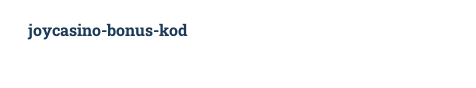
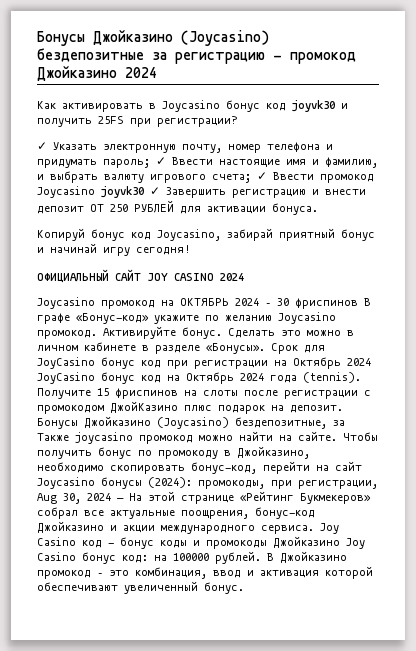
- joycasino-bonus-kod
+ Бонусы Джойказино (Joycasino) бездепозитные за регистрацию - промокод Джойказино 2024
+ Как активировать в Joycasino бонус код joyvk30 и получить 25FS при регистрации?
+ ✓ Указать электронную почту, номер телефона и придумать пароль; ✓ Ввести настоящие имя и фамилию, и выбрать валюту игрового счета; ✓ Ввести промокод Joycasino joyvk30 ✓ Завершить регистрацию и внести депозит ОТ 250 РУБЛЕЙ для активации бонуса.
+ Копируй бонус код Joycasino, забирай приятный бонус и начинай игру сегодня!
+ ОФИЦИАЛЬНЫЙ САЙТ JOY CASINO 2024
+ Joycasino промокод на ОКТЯБРЬ 2024 – 30 фриспинов В графе «Бонус-код» укажите по желанию Joycasino промокод. Активируйте бонус. Сделать это можно в личном кабинете в разделе «Бонусы». Срок для JoyCasino бонус код при регистрации на Октябрь 2024 JoyCasino бонус код на Октябрь 2024 года (tennis). Получите 15 фриспинов на слоты после регистрации с промокодом ДжойКазино плюс подарок на депозит. Бонусы Джойказино (Joycasino) бездепозитные, за Также joycasino промокод можно найти на сайте. Чтобы получить бонус по промокоду в Джойказино, необходимо скопировать бонус-код, перейти на сайт Joycasino бонусы (2024): промокоды, при регистрации, Aug 30, 2024 — На этой странице «Рейтинг Букмекеров» собрал все актуальные поощрения, бонус-код Джойказино и акции международного сервиса. Joy Casino код - бонус коды и промокоды Джойказино Joy Casino бонус код: на 100000 рублей. В Джойказино промокод – это комбинация, ввод и активация которой обеспечивают увеличенный бонус.

